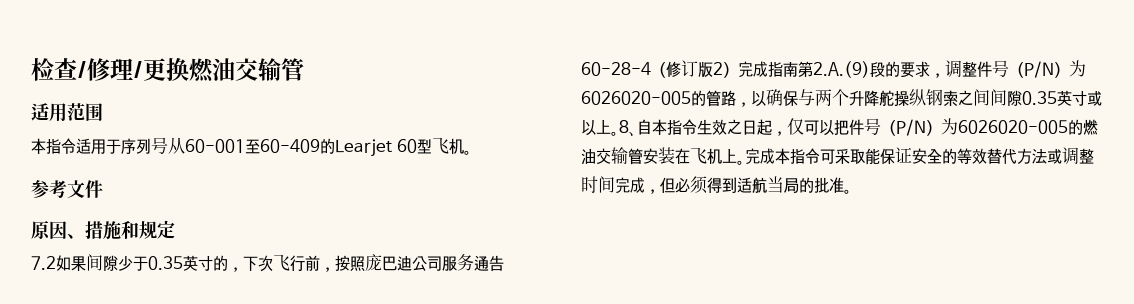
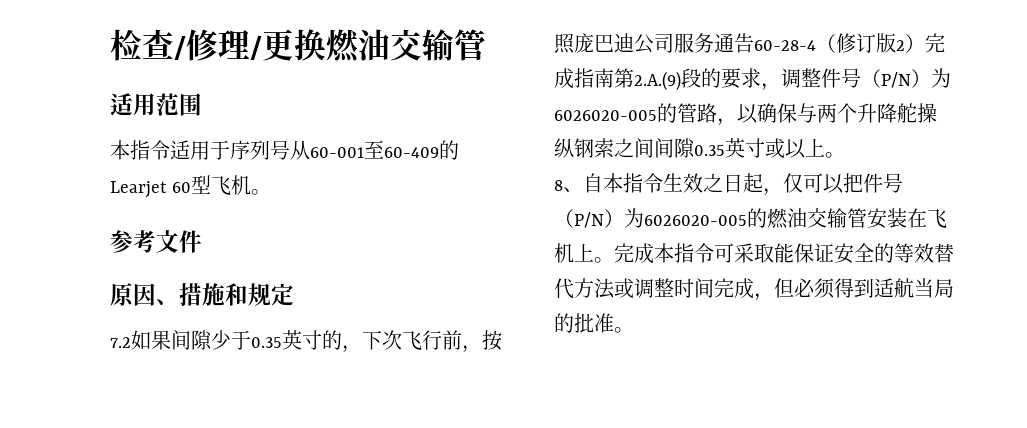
- 7.2如果间隙少于0.35英寸的，下次飞行前，按照庞巴迪公司服务通告60-28-4（修订版2）完成指南第2.A.(9)段的要求，调整件号（P/N）为6026020-005的管路，以确保与两个升降舵操纵钢索之间间隙0.35英寸或以上。8、自本指令生效之日起，仅可以把件号（P/N）为6026020-005的燃油交输管安装在飞机上。
+ 7.2如果间隙少于0.35英寸的，下次飞行前，按照庞巴迪公司服务通告60-28-4（修订版2）完成指南第2.A.(9)段的要求，调整件号（P/N）为6026020-005的管路，以确保与两个升降舵操纵钢索之间间隙0.35英寸或以上。
+ 8、自本指令生效之日起，仅可以把件号（P/N）为6026020-005的燃油交输管安装在飞机上。

